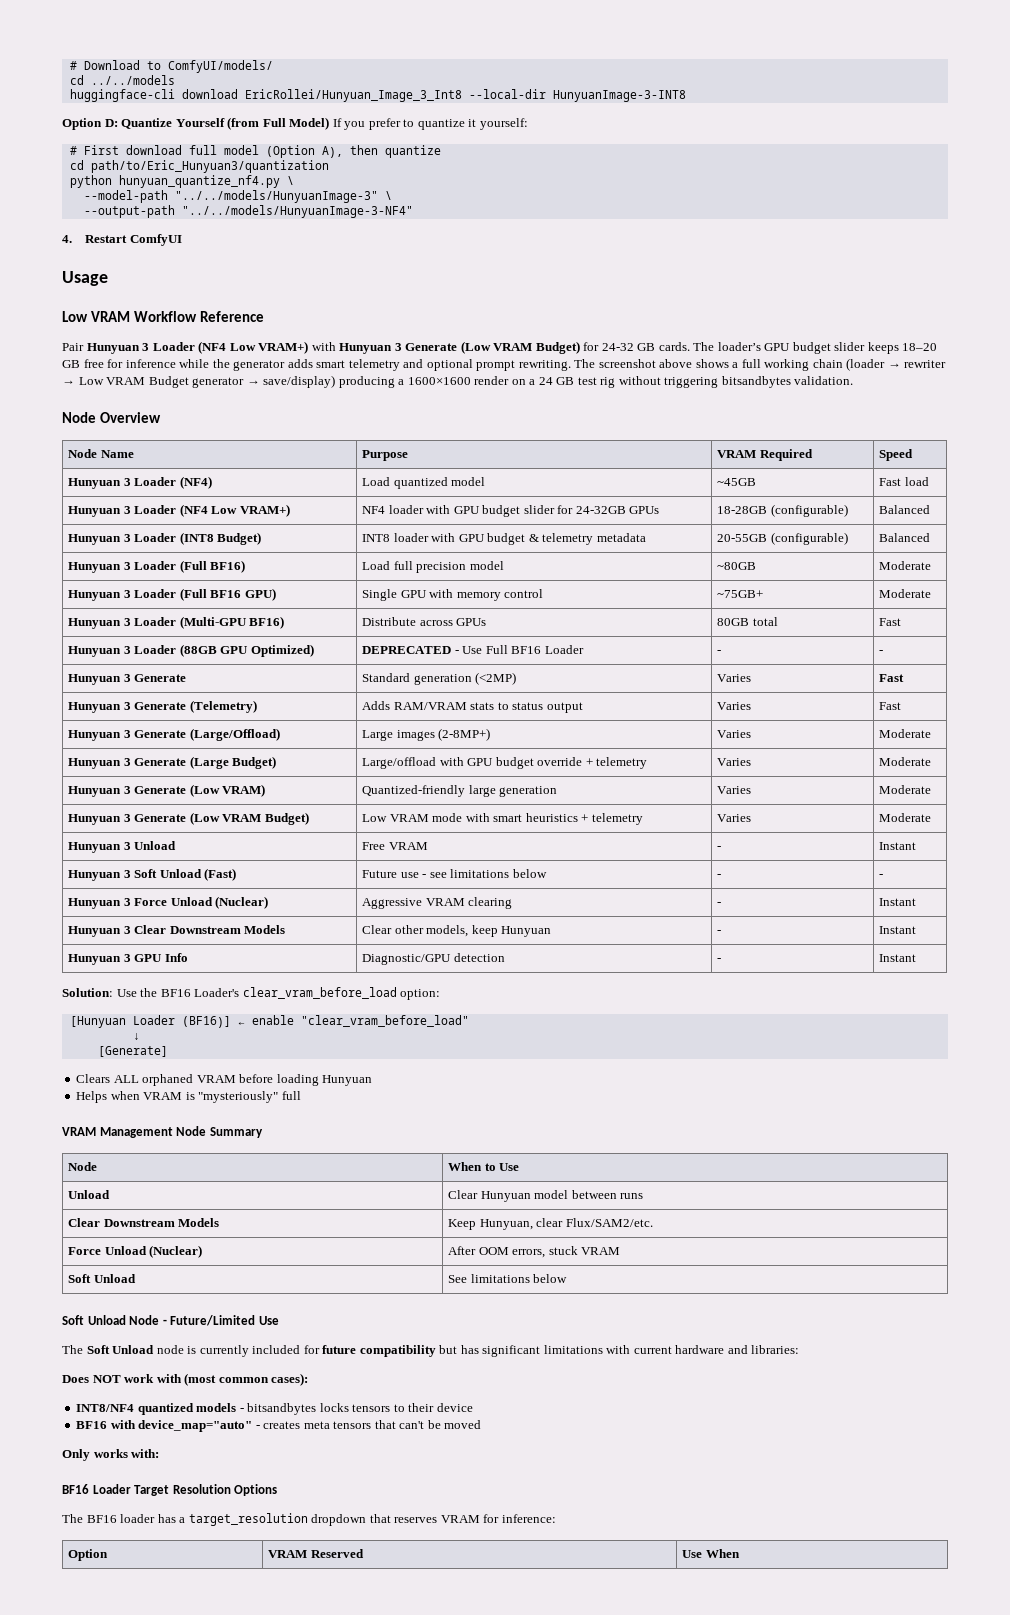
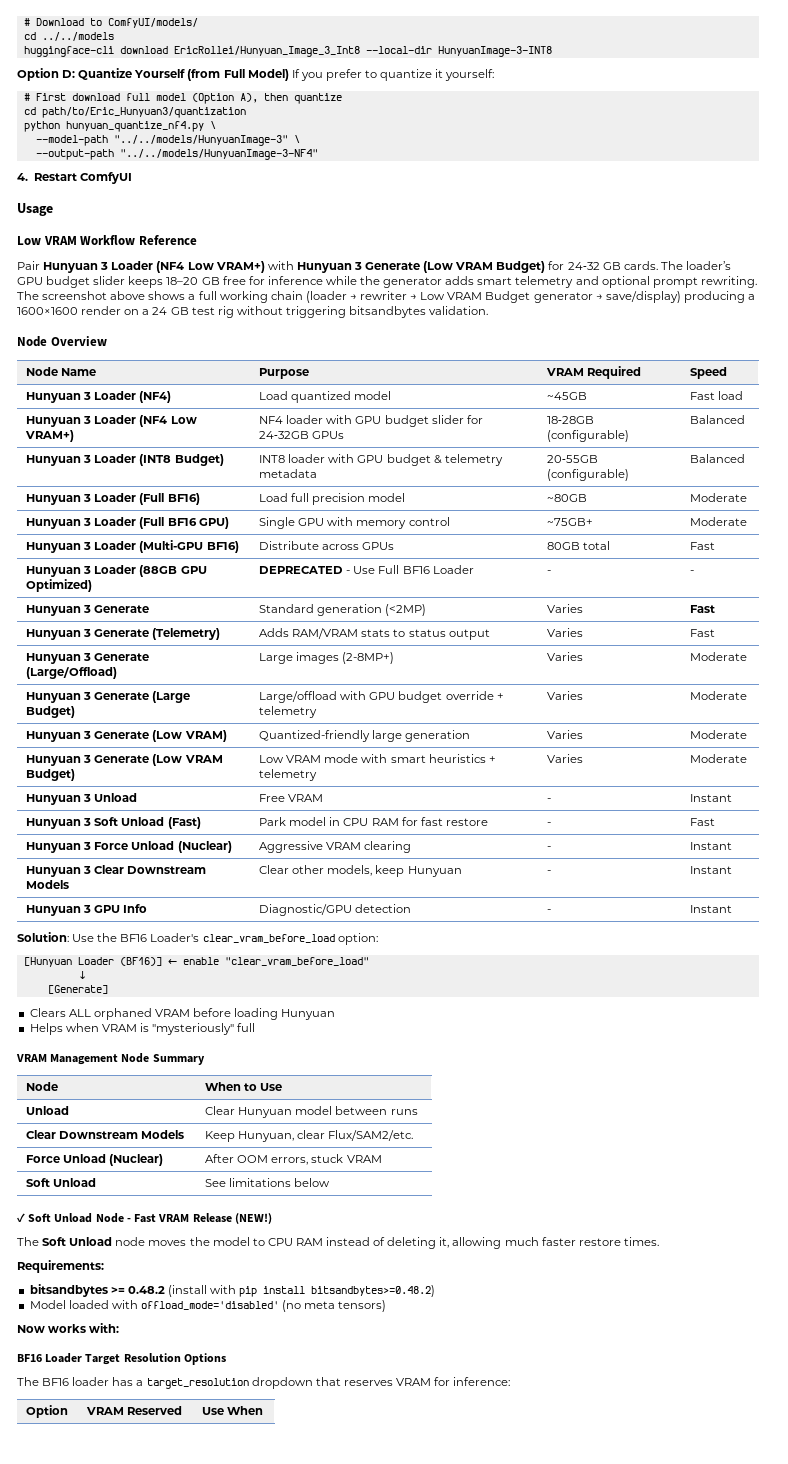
- Hunyuan 3 Soft Unload (Fast) | Future use - see limitations below | - | -
+ Hunyuan 3 Soft Unload (Fast) | Park model in CPU RAM for fast restore | - | Fast
- Soft Unload Node - Future/Limited Use
+ ✓ Soft Unload Node - Fast VRAM Release (NEW!)
- The Soft Unload node is currently included for future compatibility but has significant limitations with current hardware and libraries:
- Does NOT work with (most common cases):
- INT8/NF4 quantized models - bitsandbytes locks tensors to their device
- BF16 with device_map="auto" - creates meta tensors that can't be moved
- Only works with:
+ The Soft Unload node moves the model to CPU RAM instead of deleting it, allowing much faster restore times.
+ Requirements:
+ bitsandbytes >= 0.48.2 (install with pip install bitsandbytes>=0.48.2)
+ Model loaded with offload_mode='disabled' (no meta tensors)
+ Now works with:

